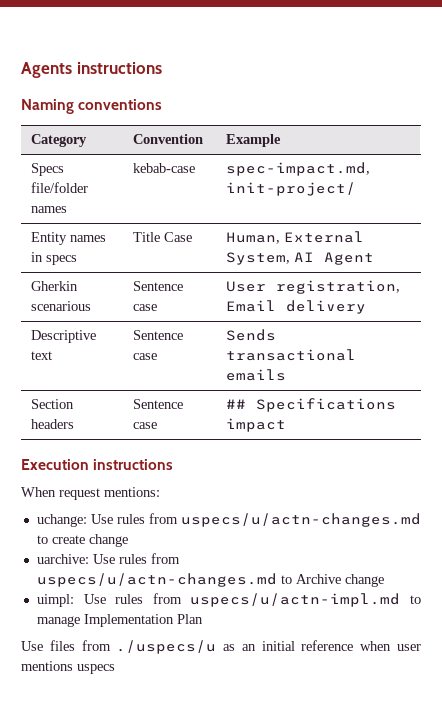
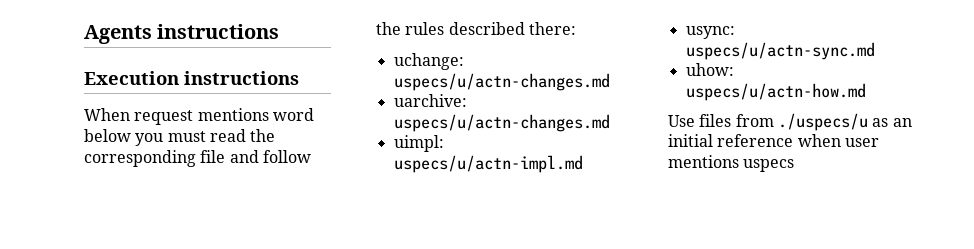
- Naming conventions
- Category | Convention | Example
- Specs file/folder names | kebab-case | spec-impact.md, init-project/
- Entity names in specs | Title Case | Human, External System, AI Agent
- Gherkin scenarious | Sentence case | User registration, Email delivery
- Descriptive text | Sentence case | Sends transactional emails
- Section headers | Sentence case | ## Specifications impact
  Execution instructions
- When request mentions:
- uchange: Use rules from uspecs/u/actn-changes.md to create change
- uarchive: Use rules from uspecs/u/actn-changes.md to Archive change
- uimpl: Use rules from uspecs/u/actn-impl.md to manage Implementation Plan
+ When request mentions word below you must read the corresponding file and follow the rules described there:
+ uchange: uspecs/u/actn-changes.md
+ uarchive: uspecs/u/actn-changes.md
+ uimpl: uspecs/u/actn-impl.md
+ usync: uspecs/u/actn-sync.md
+ uhow: uspecs/u/actn-how.md

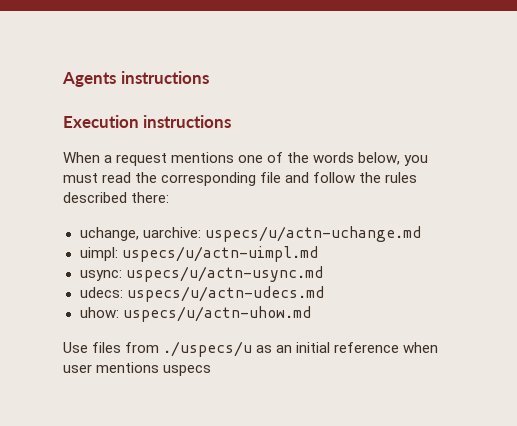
- When request mentions word below you must read the corresponding file and follow the rules described there:
+ When a request mentions one of the words below, you must read the corresponding file and follow the rules described there:
- uchange: uspecs/u/actn-changes.md
- uarchive: uspecs/u/actn-changes.md
+ uchange, uarchive: uspecs/u/actn-uchange.md
- uimpl: uspecs/u/actn-impl.md
+ uimpl: uspecs/u/actn-uimpl.md
- usync: uspecs/u/actn-sync.md
+ usync: uspecs/u/actn-usync.md
+ udecs: uspecs/u/actn-udecs.md
- uhow: uspecs/u/actn-how.md
+ uhow: uspecs/u/actn-uhow.md

